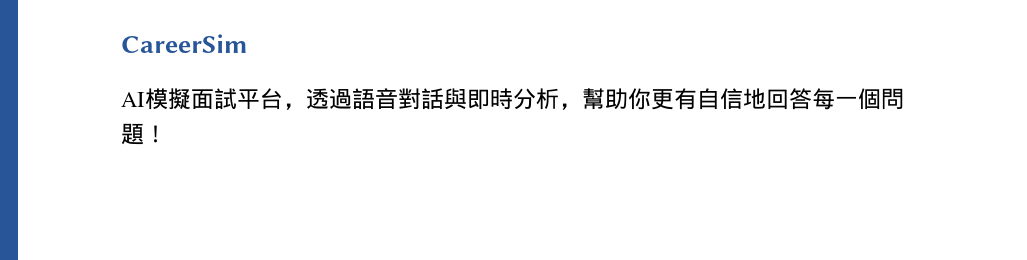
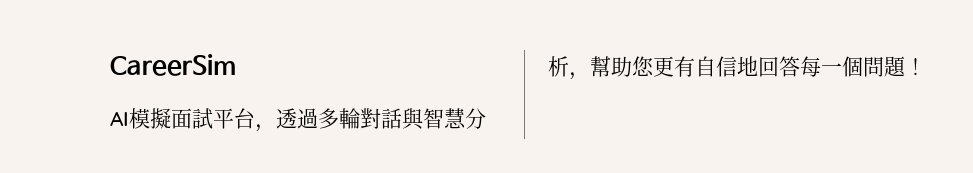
- AI模擬面試平台，透過語音對話與即時分析，幫助你更有自信地回答每一個問題！
+ AI模擬面試平台，透過多輪對話與智慧分析，幫助您更有自信地回答每一個問題！

